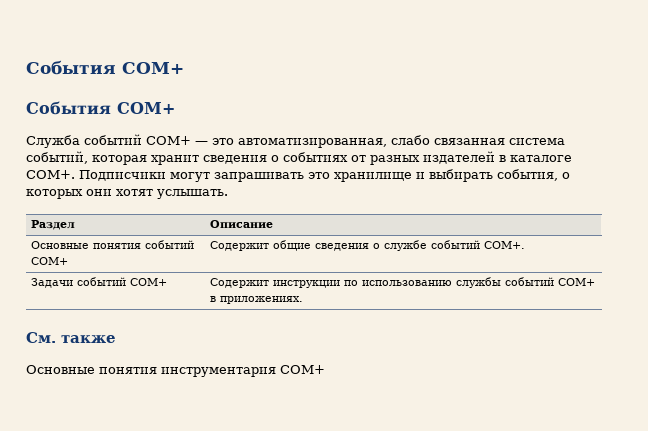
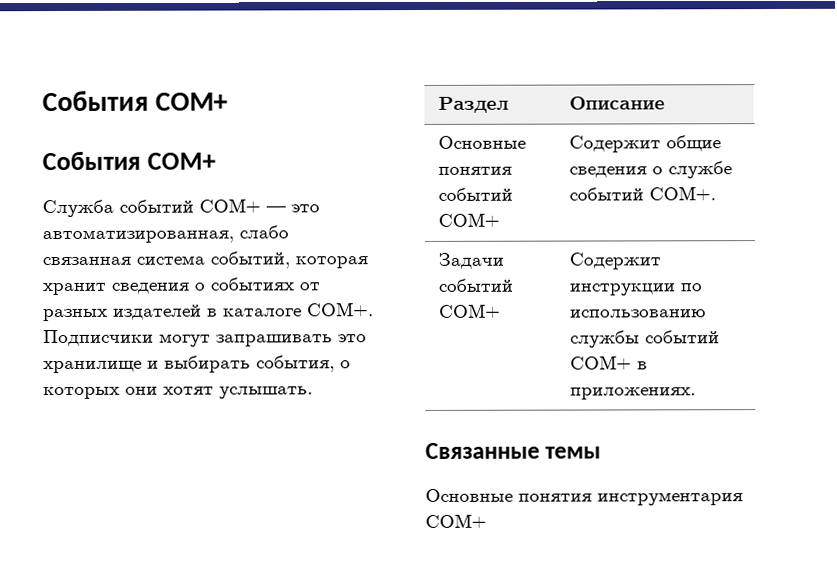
- См. также
+ Связанные темы

